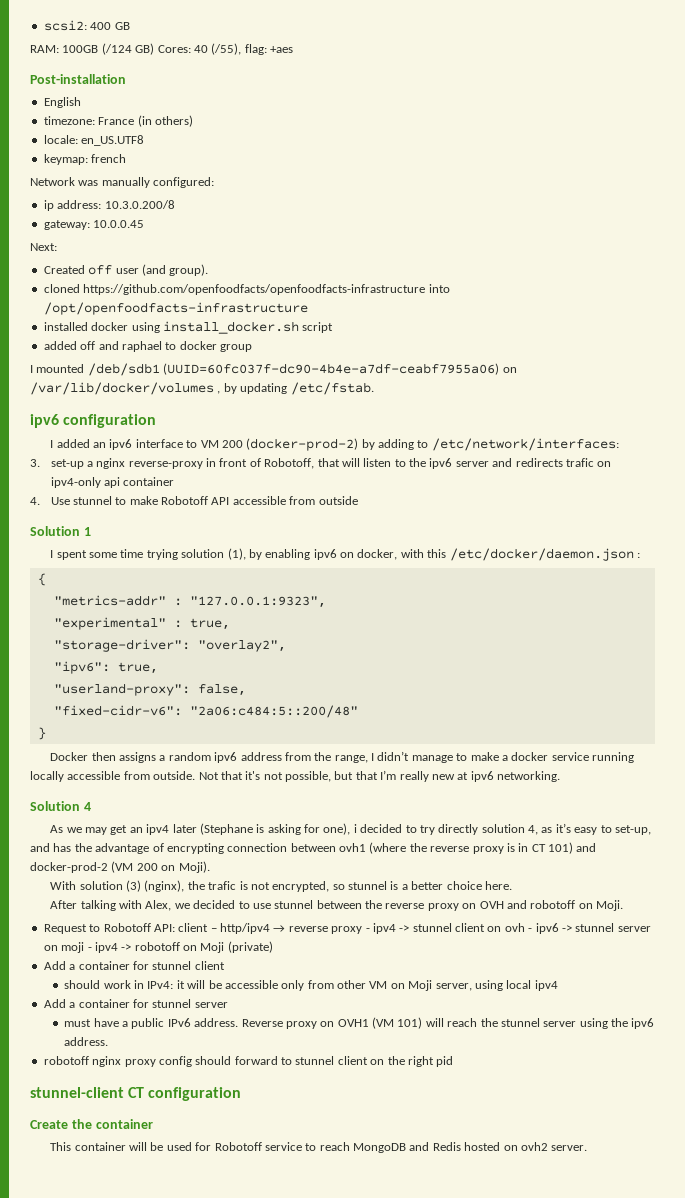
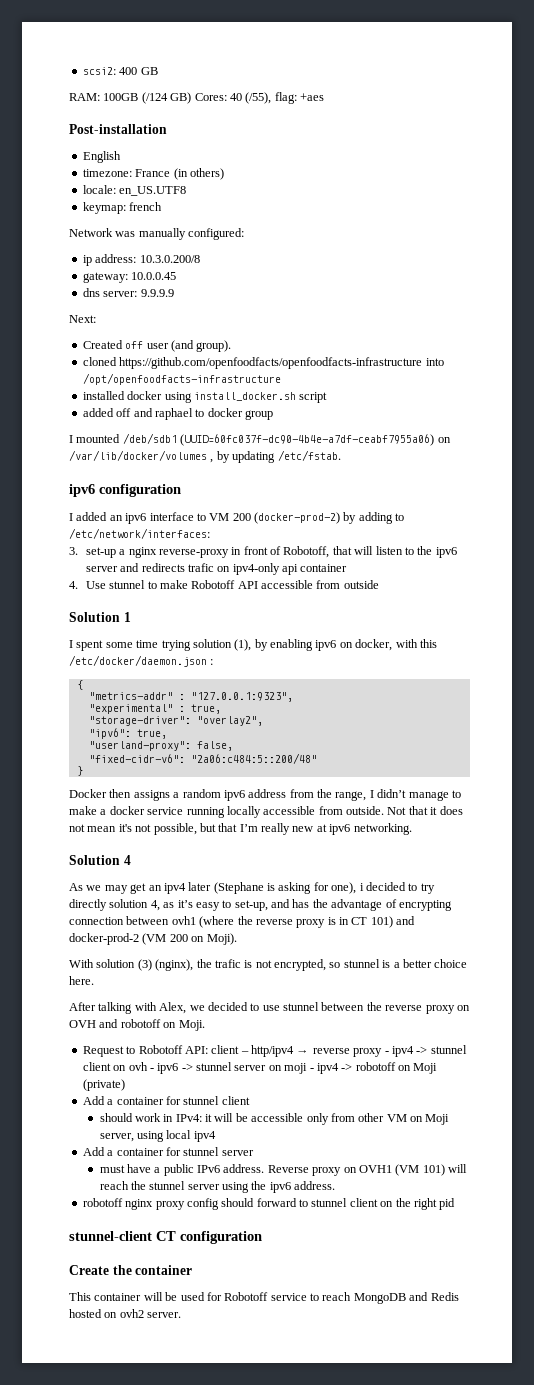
+ dns server: 9.9.9.9
- Not that it's not possible, but that I’m really new at ipv6 networking.
+ Not that it does not mean it's not possible, but that I’m really new at ipv6 networking.

